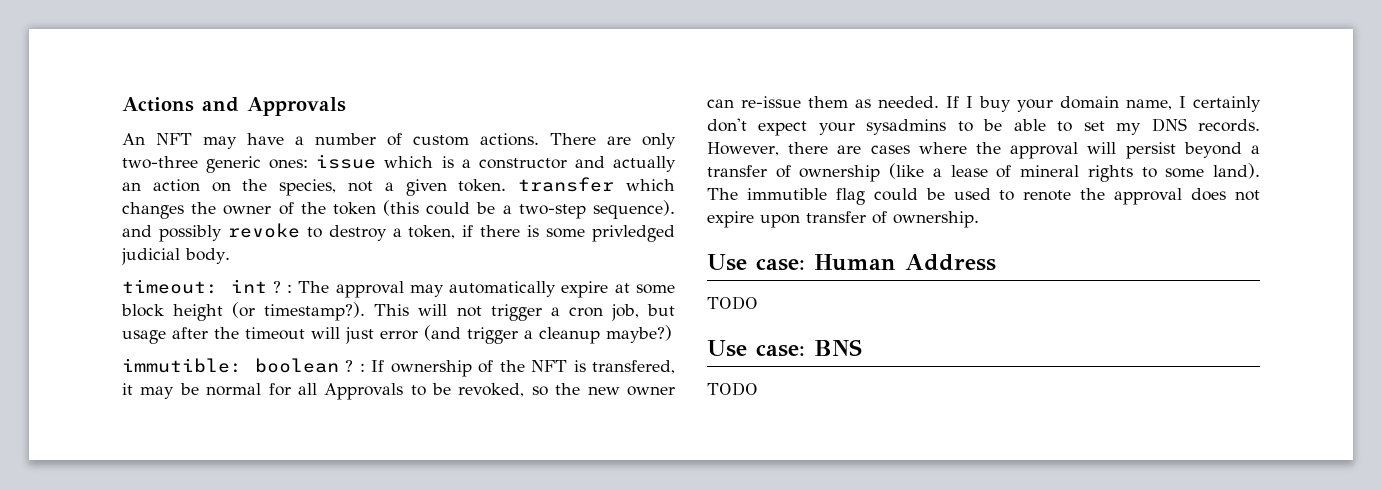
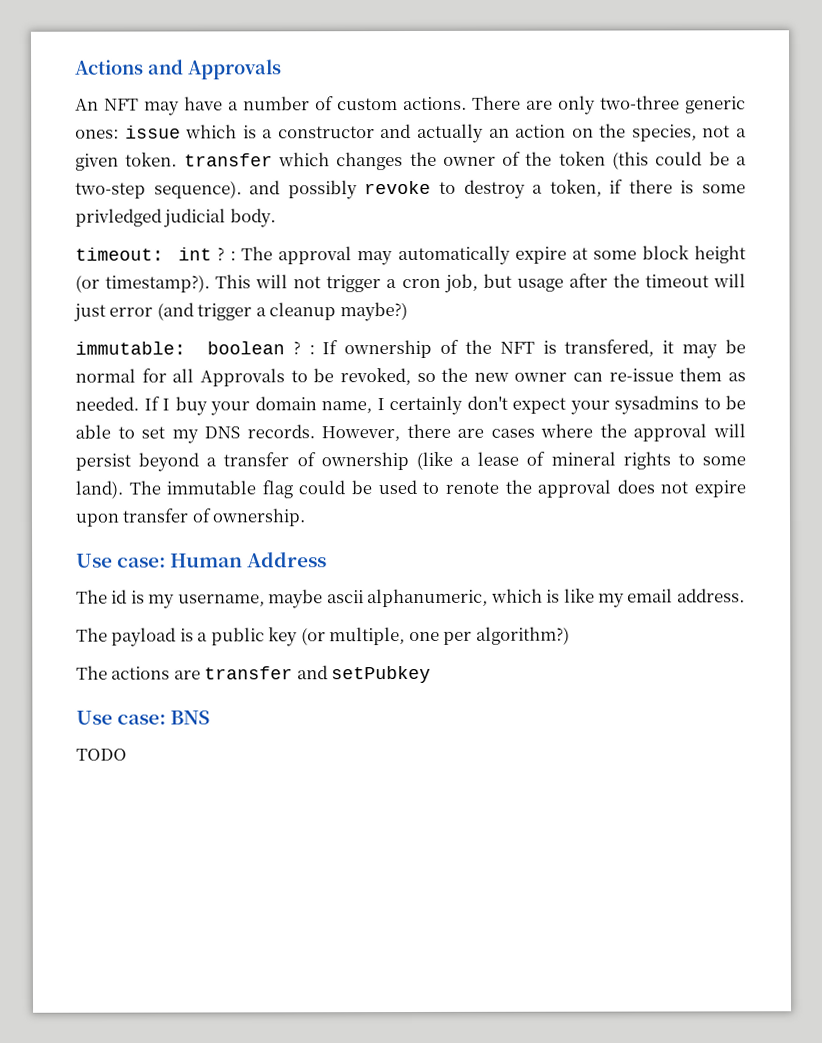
- immutible: boolean ? : If ownership of the NFT is transfered, it may be normal for all Approvals to be revoked, so the new owner can re-issue them as needed.
+ immutable: boolean ? : If ownership of the NFT is transfered, it may be normal for all Approvals to be revoked, so the new owner can re-issue them as needed.
- The immutible flag could be used to renote the approval does not expire upon transfer of ownership.
+ The immutable flag could be used to renote the approval does not expire upon transfer of ownership.
  Use case: Human Address
- TODO
+ The id is my username, maybe ascii alphanumeric, which is like my email address.
+ The payload is a public key (or multiple, one per algorithm?)
+ The actions are transfer and setPubkey

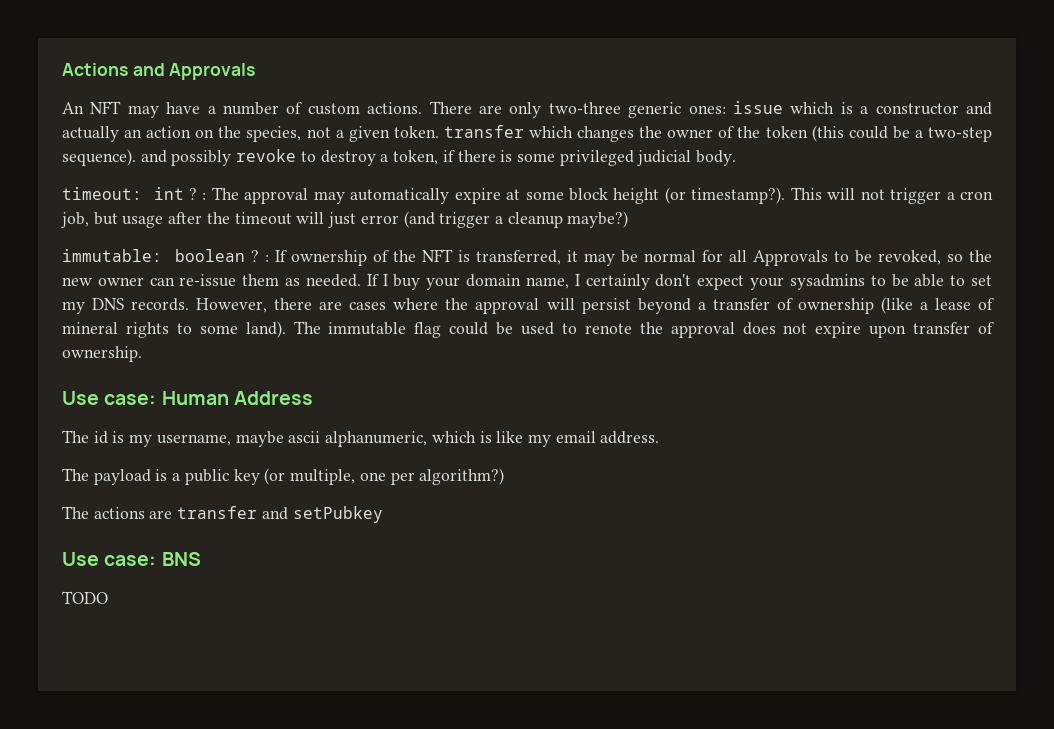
- There are only two-three generic ones: issue which is a constructor and actually an action on the species, not a given token. transfer which changes the owner of the token (this could be a two-step sequence). and possibly revoke to destroy a token, if there is some privledged judicial body.
+ There are only two-three generic ones: issue which is a constructor and actually an action on the species, not a given token. transfer which changes the owner of the token (this could be a two-step sequence). and possibly revoke to destroy a token, if there is some privileged judicial body.
- immutable: boolean ? : If ownership of the NFT is transfered, it may be normal for all Approvals to be revoked, so the new owner can re-issue them as needed.
+ immutable: boolean ? : If ownership of the NFT is transferred, it may be normal for all Approvals to be revoked, so the new owner can re-issue them as needed.

